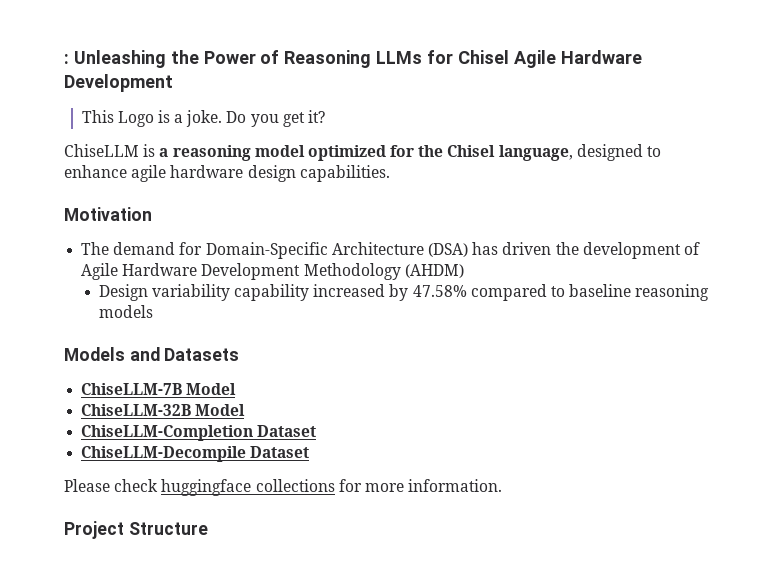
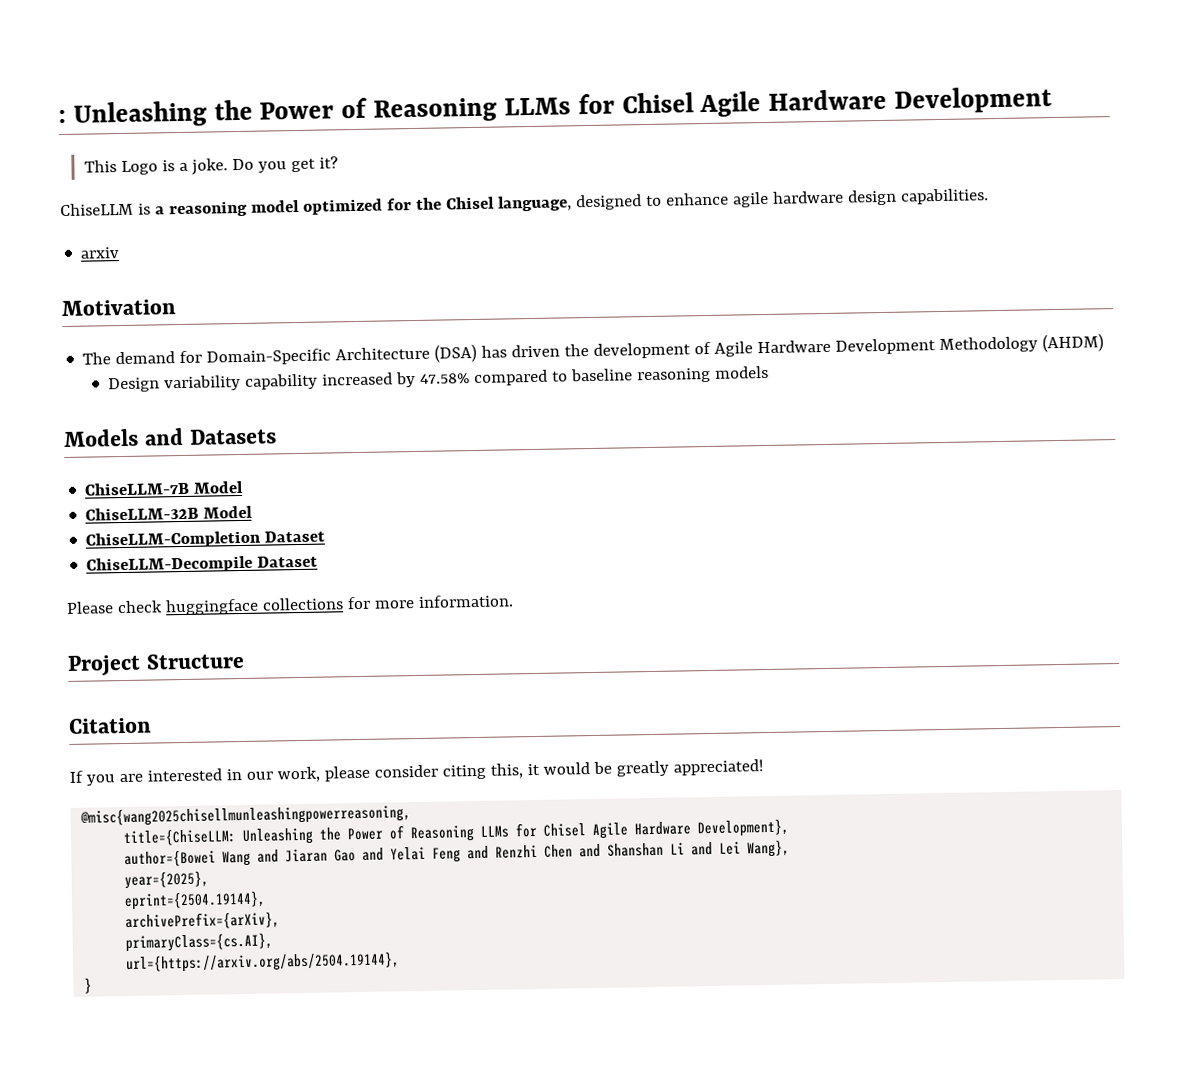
+ arxiv
+ Citation
+ If you are interested in our work, please consider citing this, it would be greatly appreciated!
+ @misc{wang2025chisellmunleashingpowerreasoning,
+ title={ChiseLLM: Unleashing the Power of Reasoning LLMs for Chisel Agile Hardware Development},
+ author={Bowei Wang and Jiaran Gao and Yelai Feng and Renzhi Chen and Shanshan Li and Lei Wang},
+ year={2025},
+ eprint={2504.19144},
+ archivePrefix={arXiv},
+ primaryClass={cs.AI},
+ url={https://arxiv.org/abs/2504.19144},
+ }

